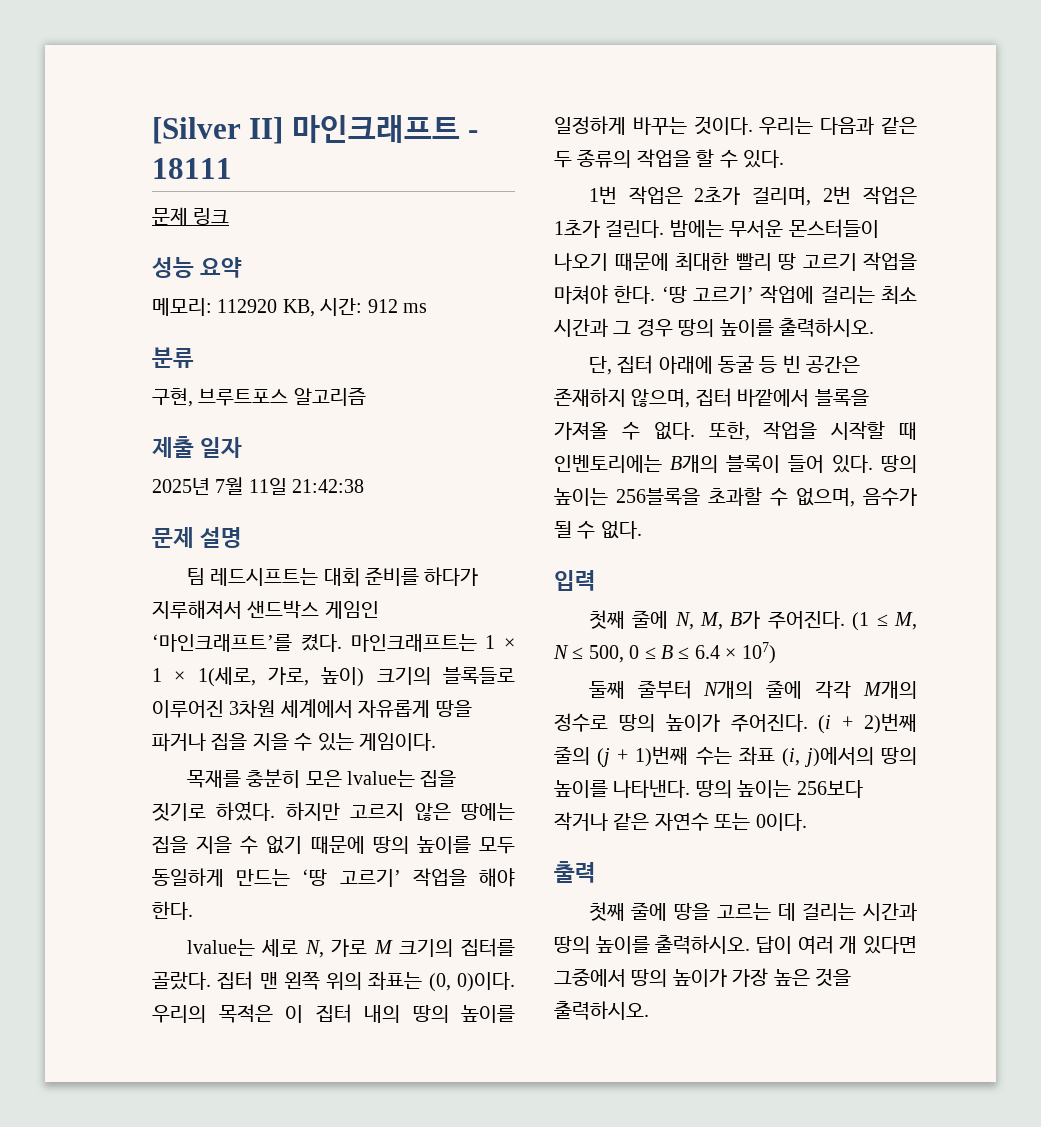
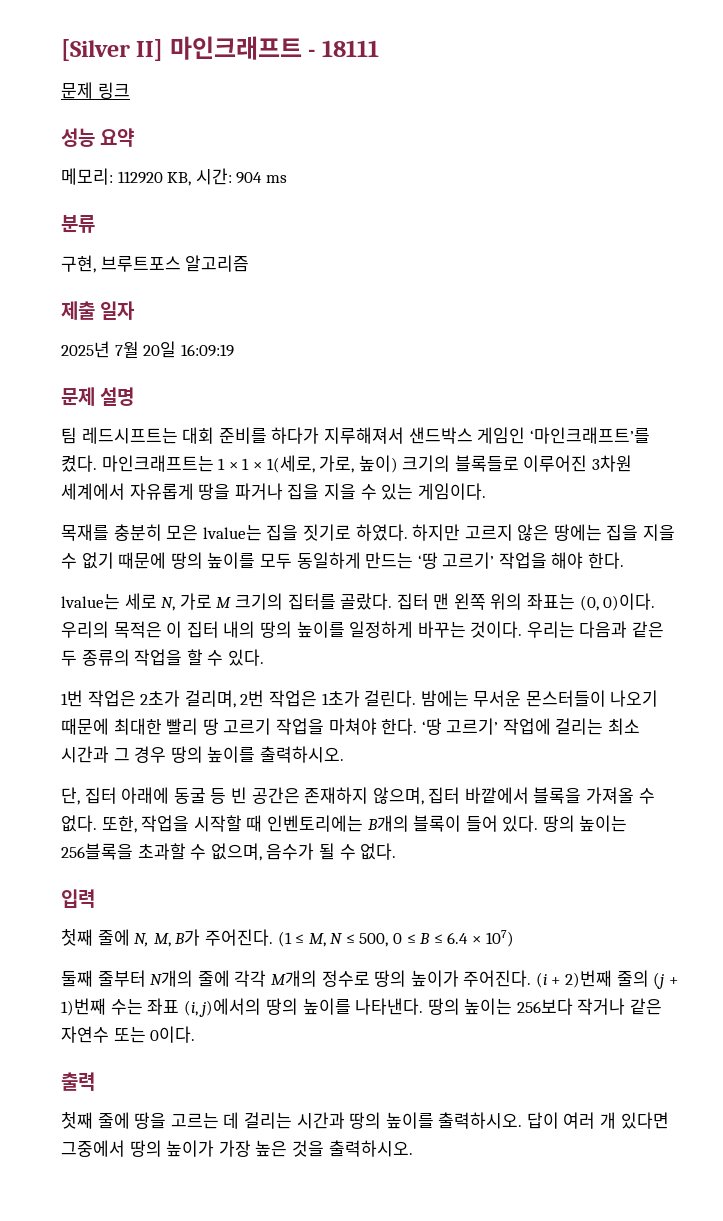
- 메모리: 112920 KB, 시간: 912 ms
+ 메모리: 112920 KB, 시간: 904 ms
- 2025년 7월 11일 21:42:38
+ 2025년 7월 20일 16:09:19

